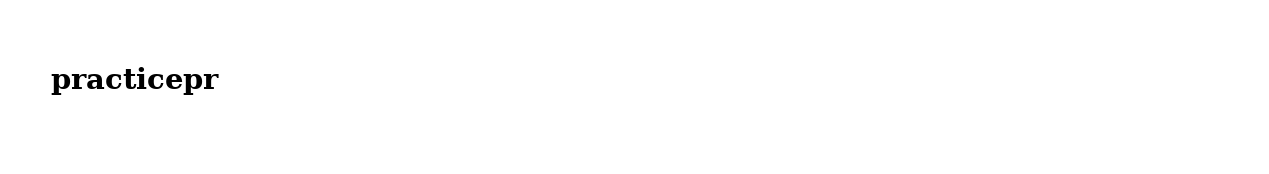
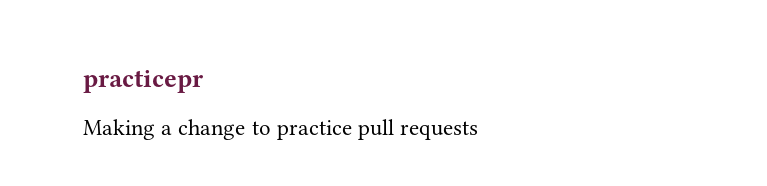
+ Making a change to practice pull requests

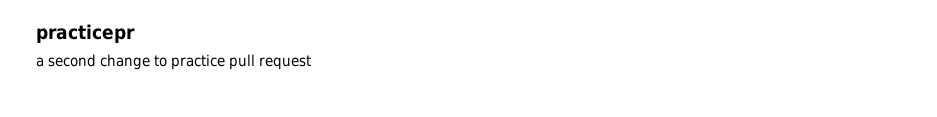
- Making a change to practice pull requests
+ a second change to practice pull request

